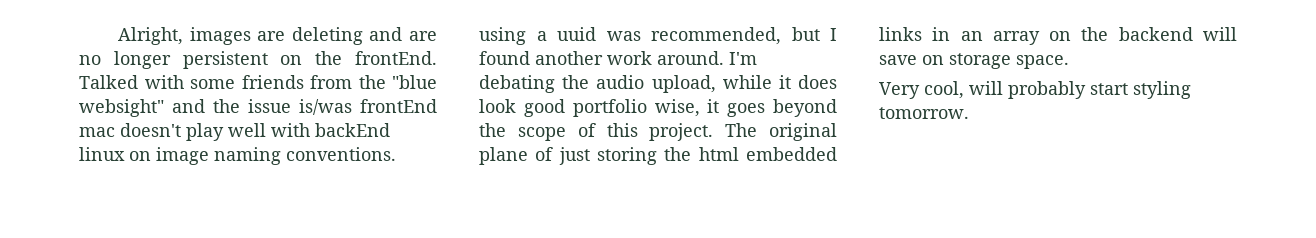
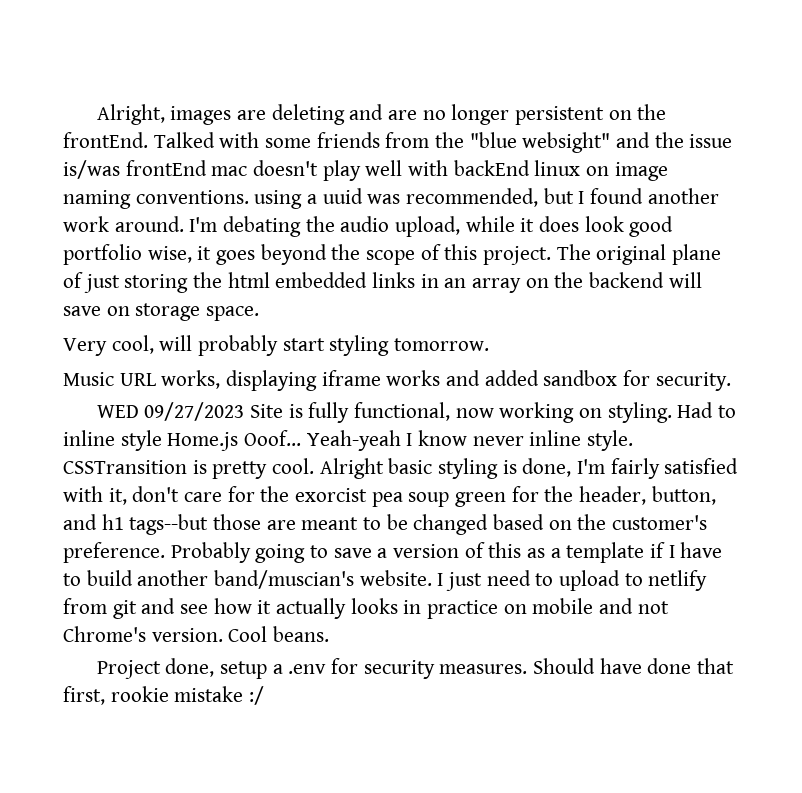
+ Music URL works, displaying iframe works and added sandbox for security.
+ WED 09/27/2023 Site is fully functional, now working on styling. Had to inline style Home.js Ooof... Yeah-yeah I know never inline style. CSSTransition is pretty cool. Alright basic styling is done, I'm fairly satisfied with it, don't care for the exorcist pea soup green for the header, button, and h1 tags--but those are meant to be changed based on the customer's preference. Probably going to save a version of this as a template if I have to build another band/muscian's website. I just need to upload to netlify from git and see how it actually looks in practice on mobile and not Chrome's version. Cool beans.
+ Project done, setup a .env for security measures. Should have done that first, rookie mistake :/

